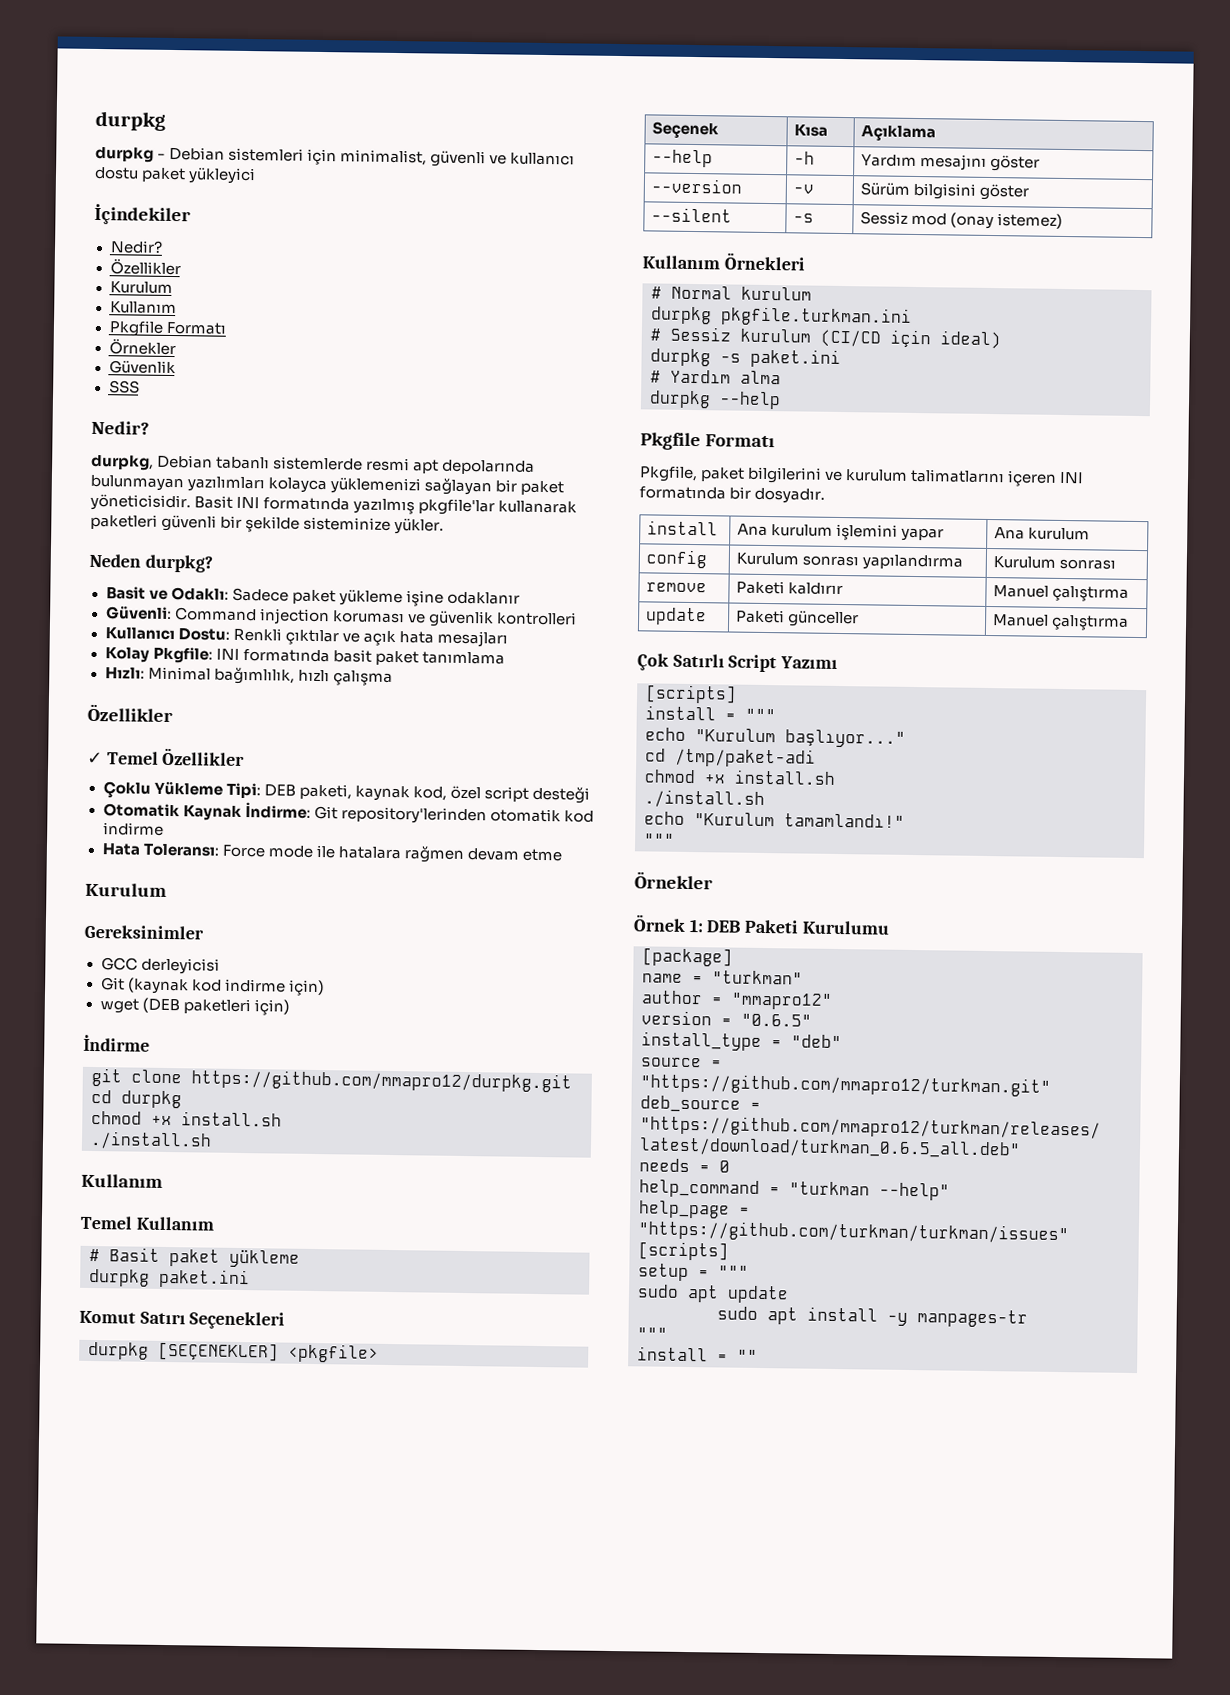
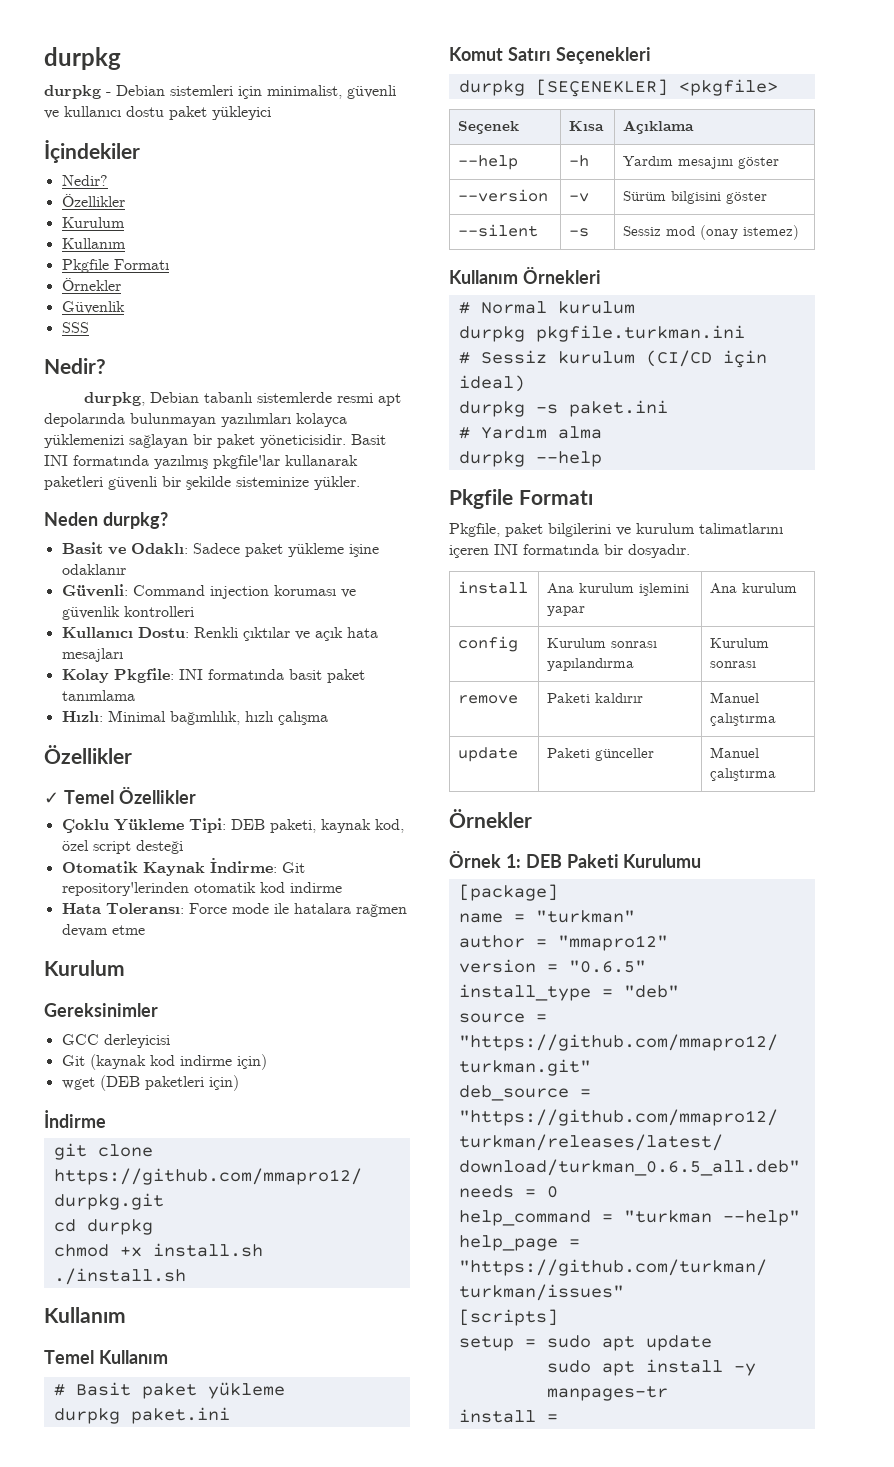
- Çok Satırlı Script Yazımı
- [scripts]
- install = """
- echo "Kurulum başlıyor..."
- cd /tmp/paket-adi
- chmod +x install.sh
- ./install.sh
- echo "Kurulum tamamlandı!"
- """
- setup = """
- sudo apt update
+ setup = sudo apt update
  sudo apt install -y manpages-tr
- """
- install = ""
+ install =

